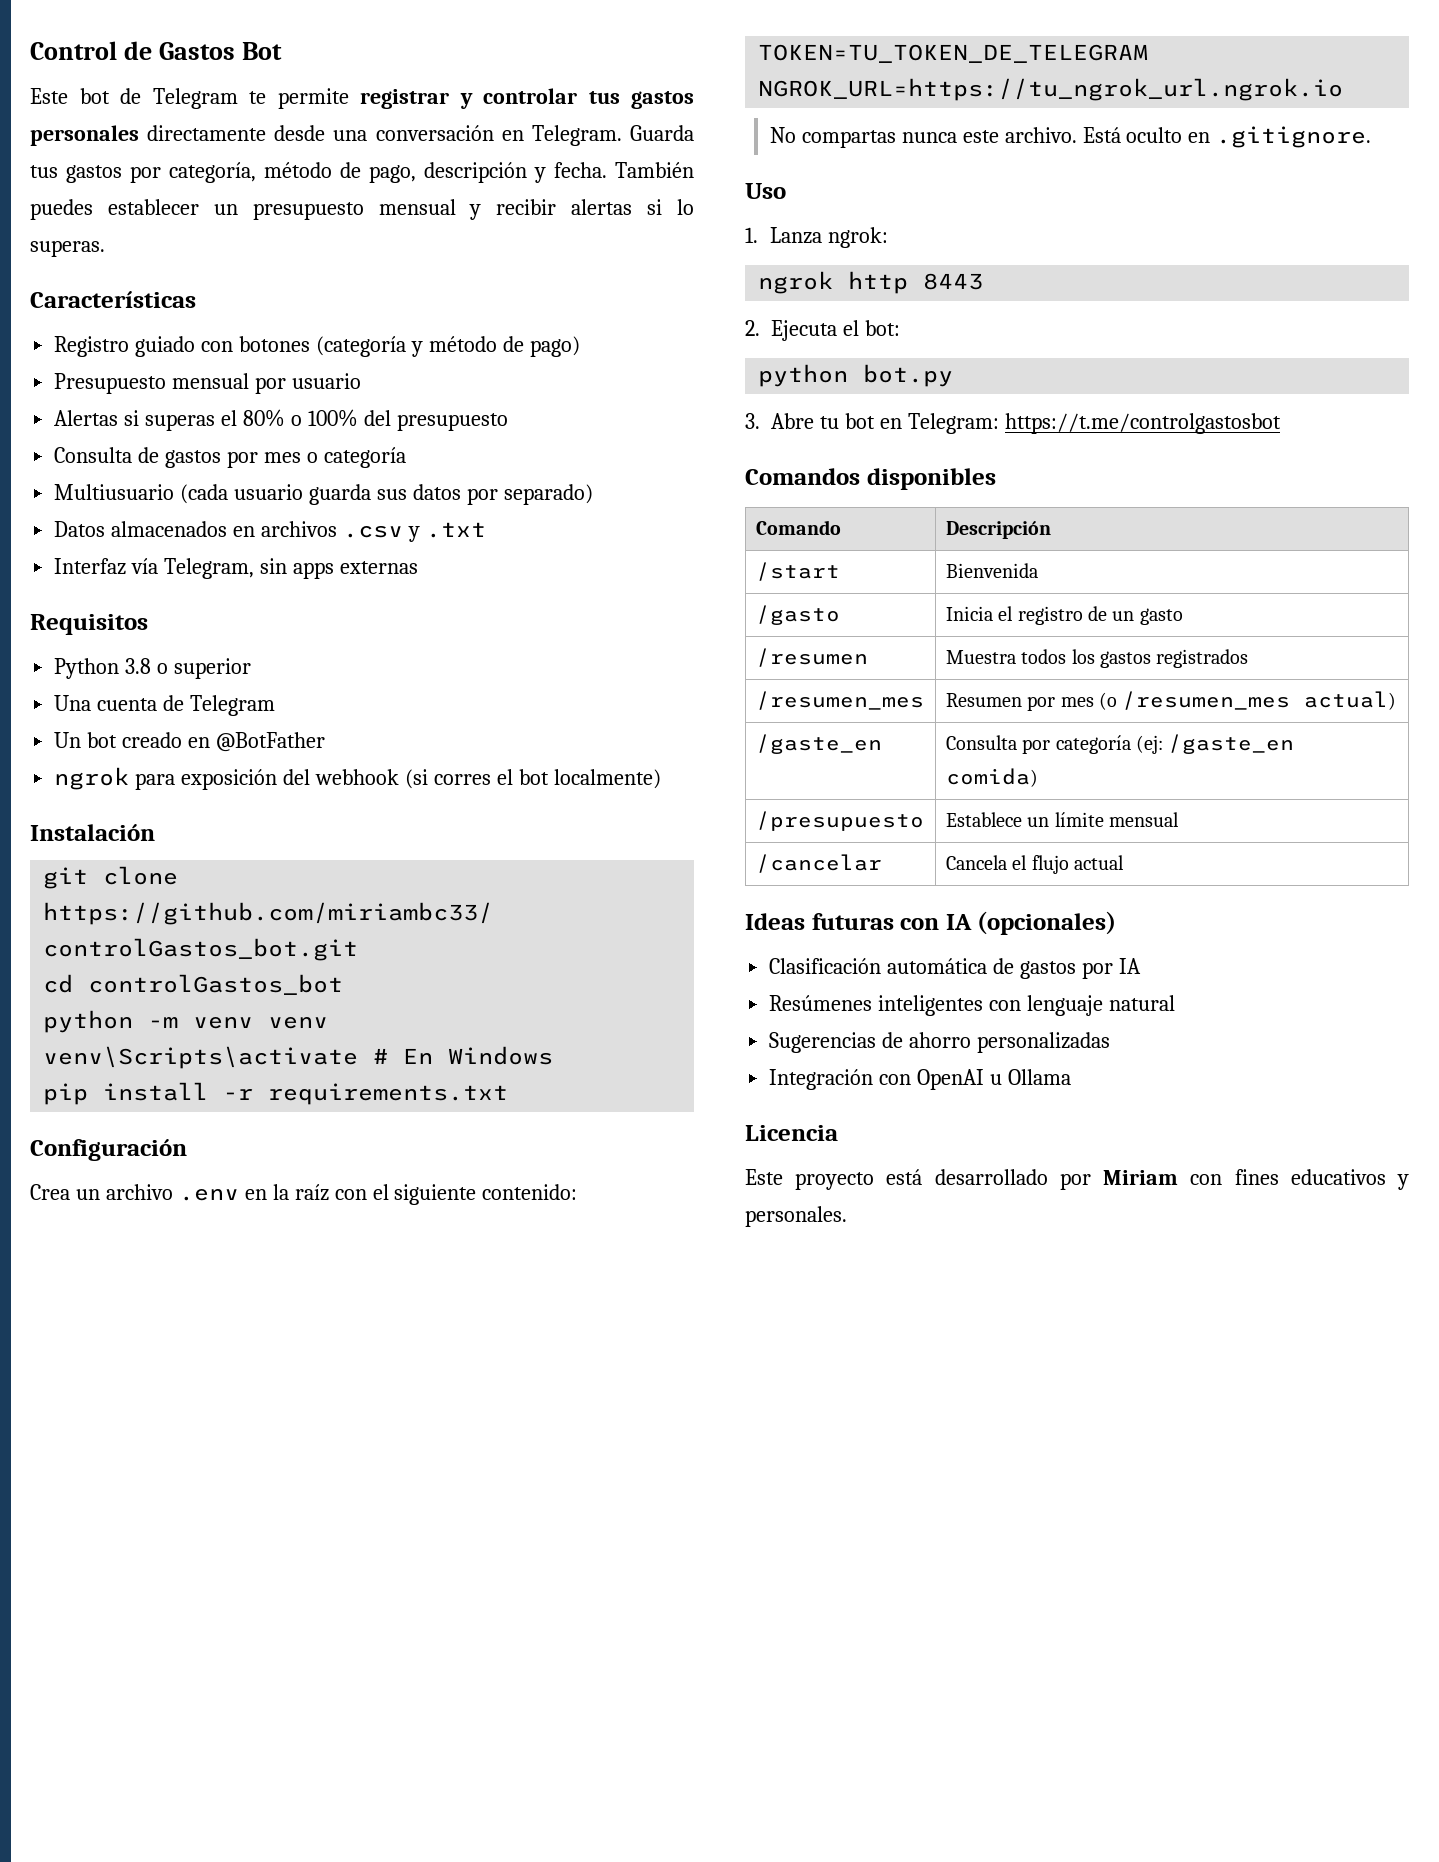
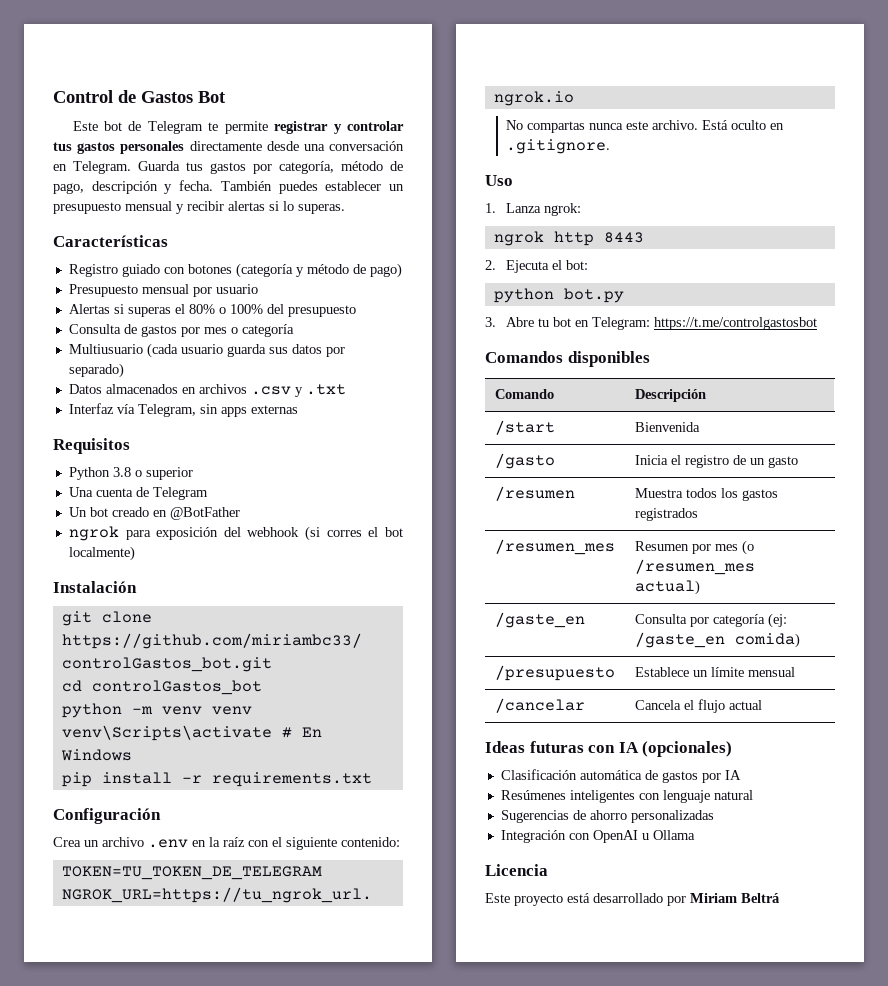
- Este proyecto está desarrollado por Miriam con fines educativos y personales.
+ Este proyecto está desarrollado por Miriam Beltrá

